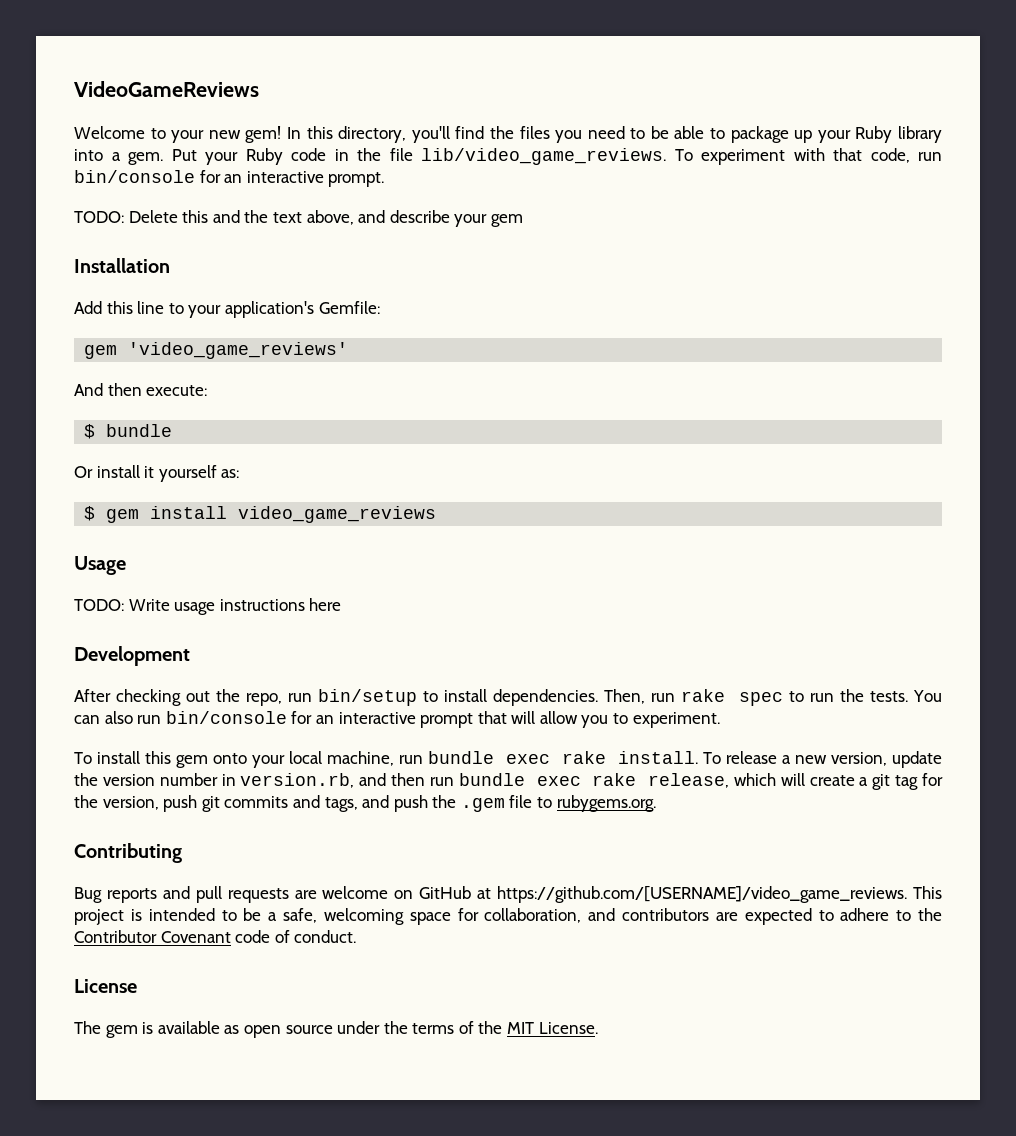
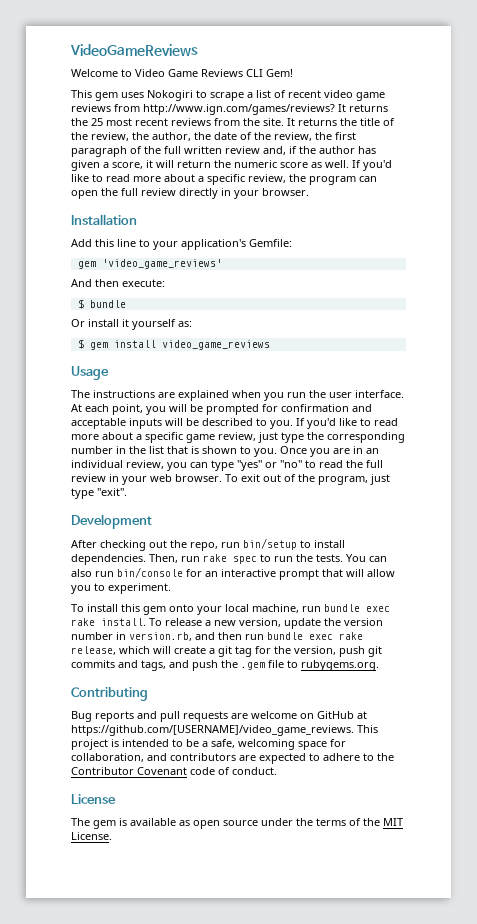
- Welcome to your new gem! In this directory, you'll find the files you need to be able to package up your Ruby library into a gem. Put your Ruby code in the file lib/video_game_reviews. To experiment with that code, run bin/console for an interactive prompt.
- TODO: Delete this and the text above, and describe your gem
+ Welcome to Video Game Reviews CLI Gem!
+ This gem uses Nokogiri to scrape a list of recent video game reviews from http://www.ign.com/games/reviews? It returns the 25 most recent reviews from the site. It returns the title of the review, the author, the date of the review, the first paragraph of the full written review and, if the author has given a score, it will return the numeric score as well. If you'd like to read more about a specific review, the program can open the full review directly in your browser.
- TODO: Write usage instructions here
+ The instructions are explained when you run the user interface. At each point, you will be prompted for confirmation and acceptable inputs will be described to you. If you'd like to read more about a specific game review, just type the corresponding number in the list that is shown to you. Once you are in an individual review, you can type "yes" or "no" to read the full review in your web browser. To exit out of the program, just type "exit".

